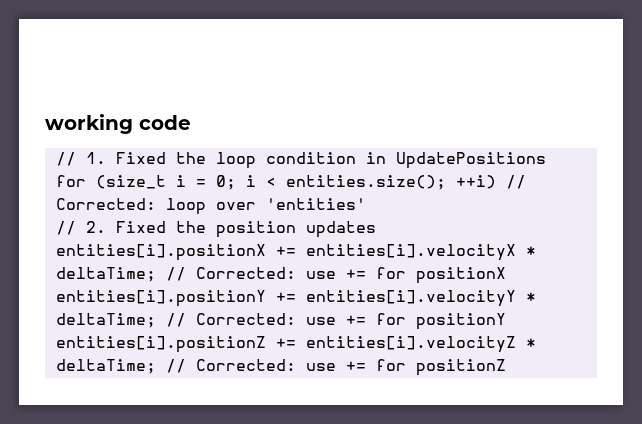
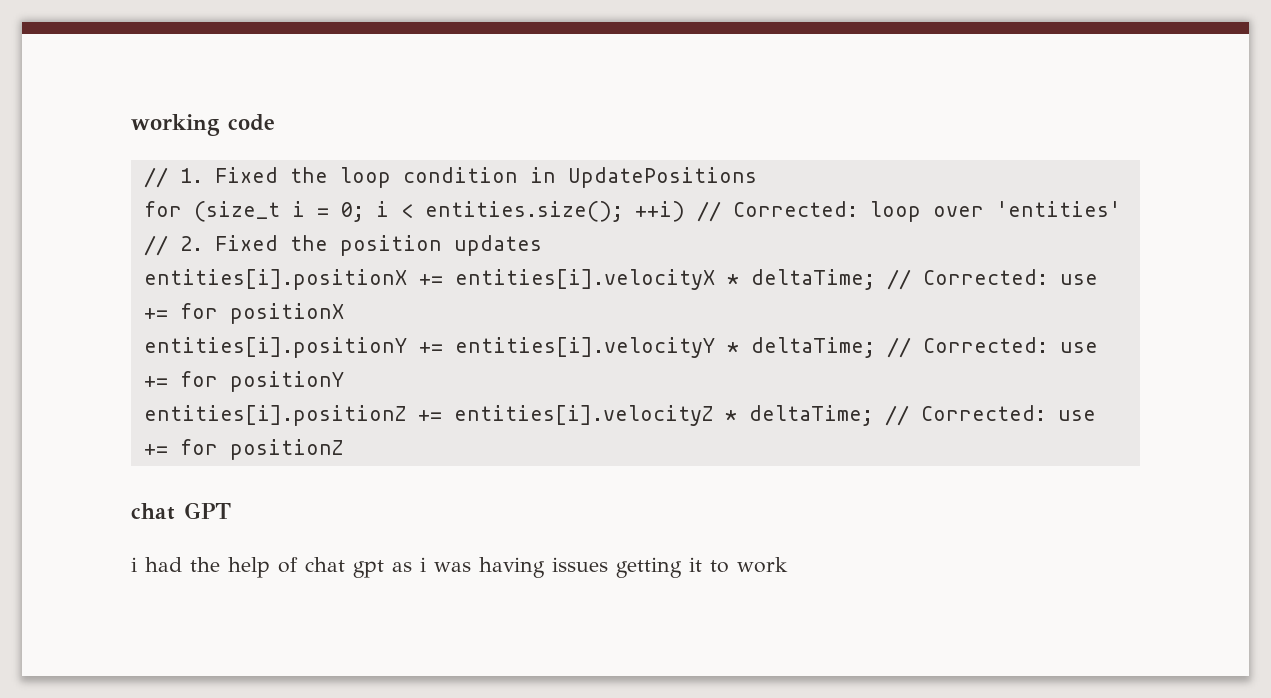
+ chat GPT
+ i had the help of chat gpt as i was having issues getting it to work

